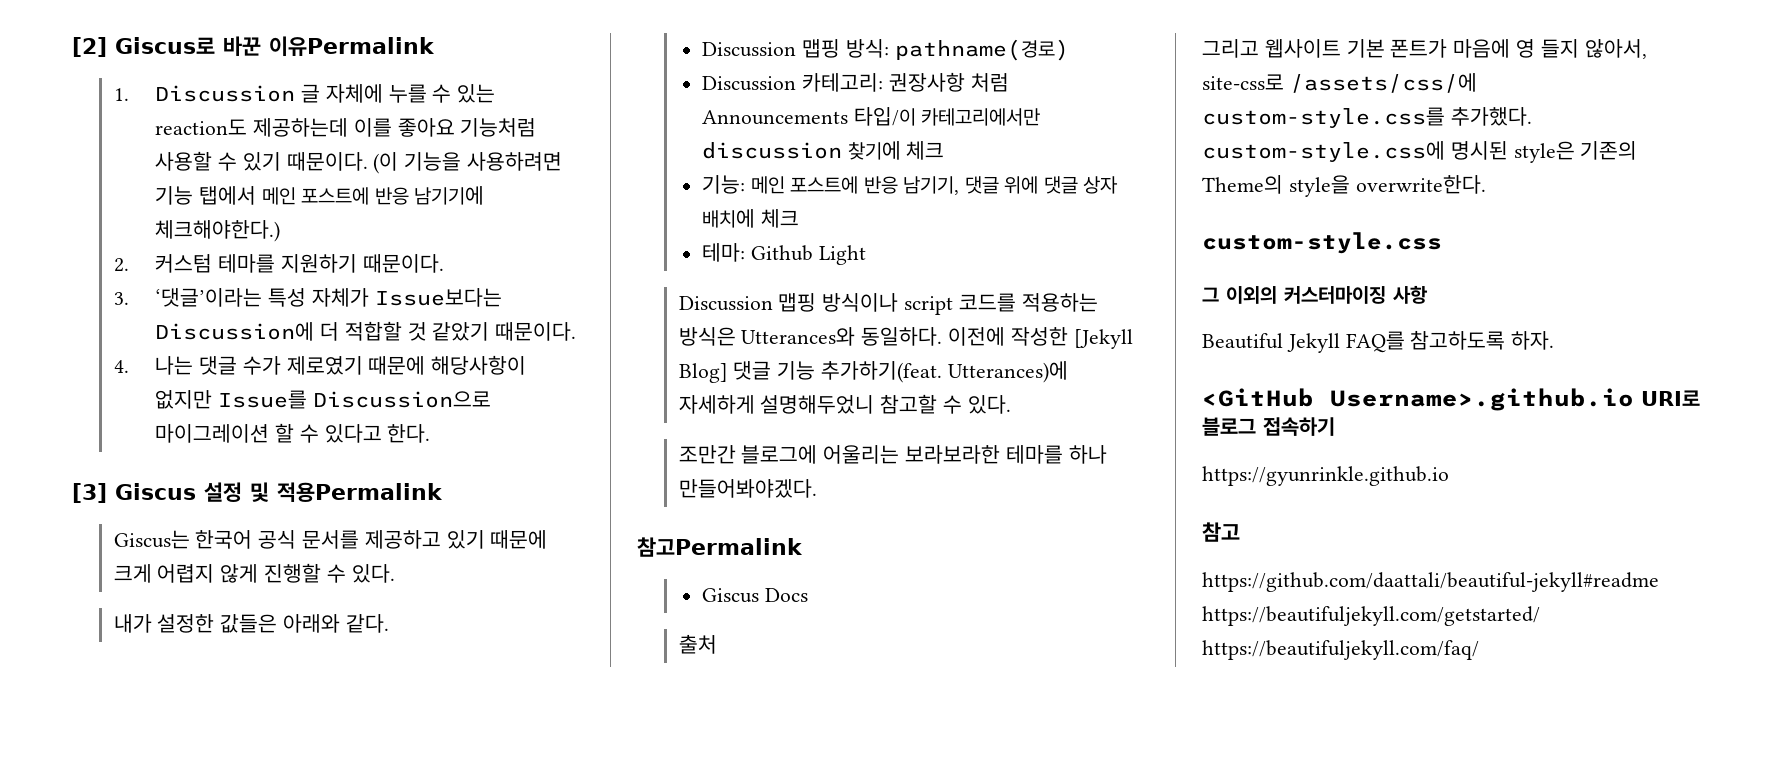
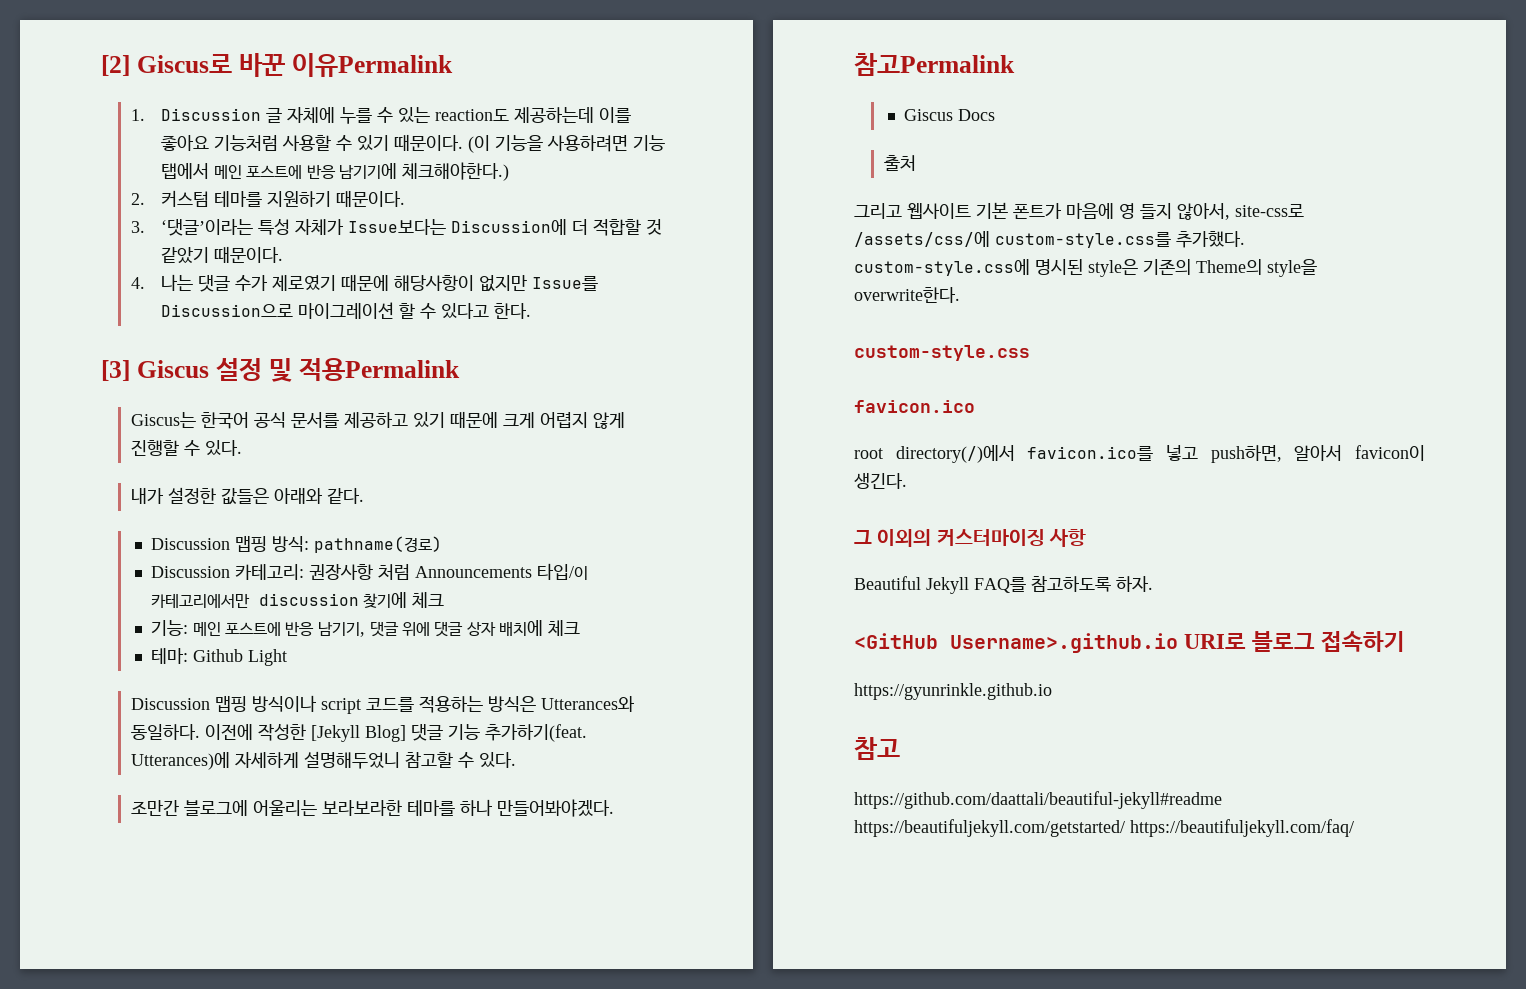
+ favicon.ico
+ root directory(/)에서 favicon.ico를 넣고 push하면, 알아서 favicon이 생긴다.

